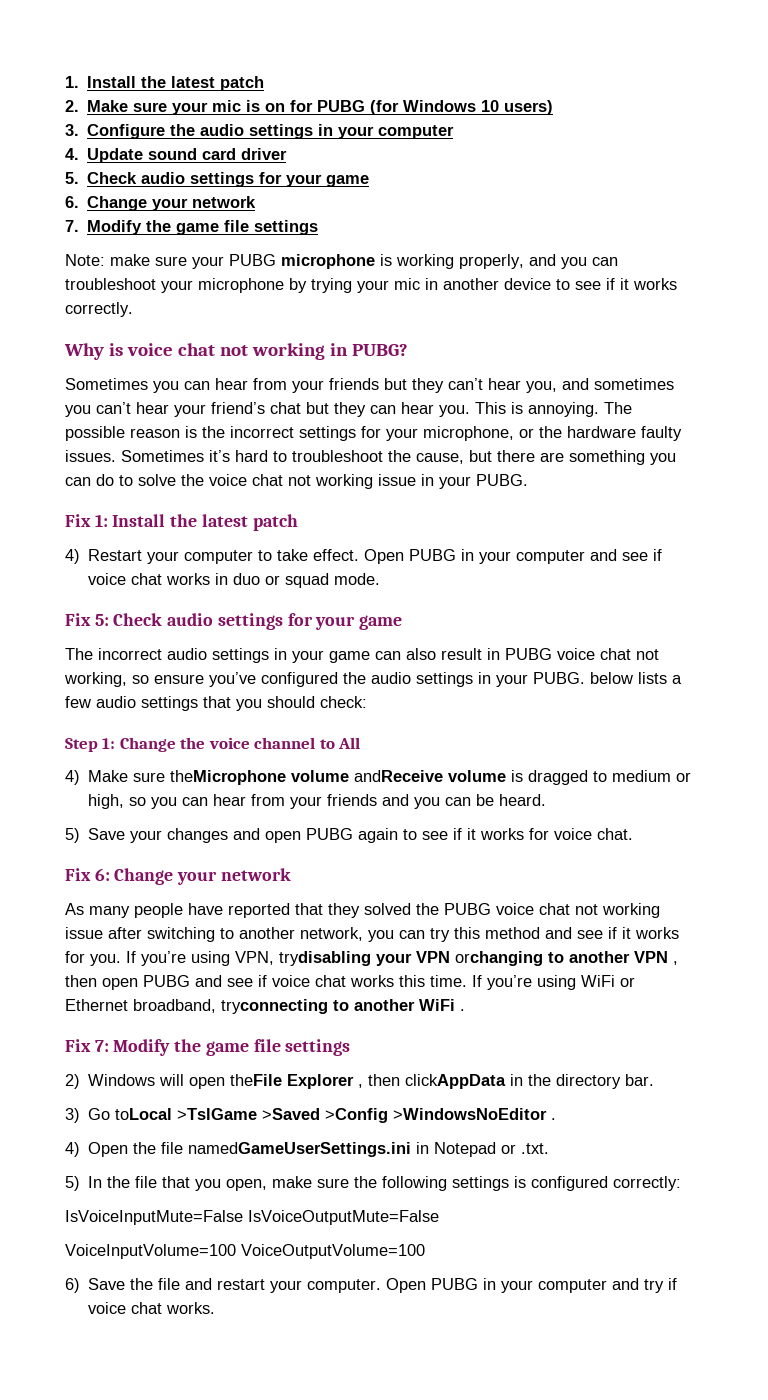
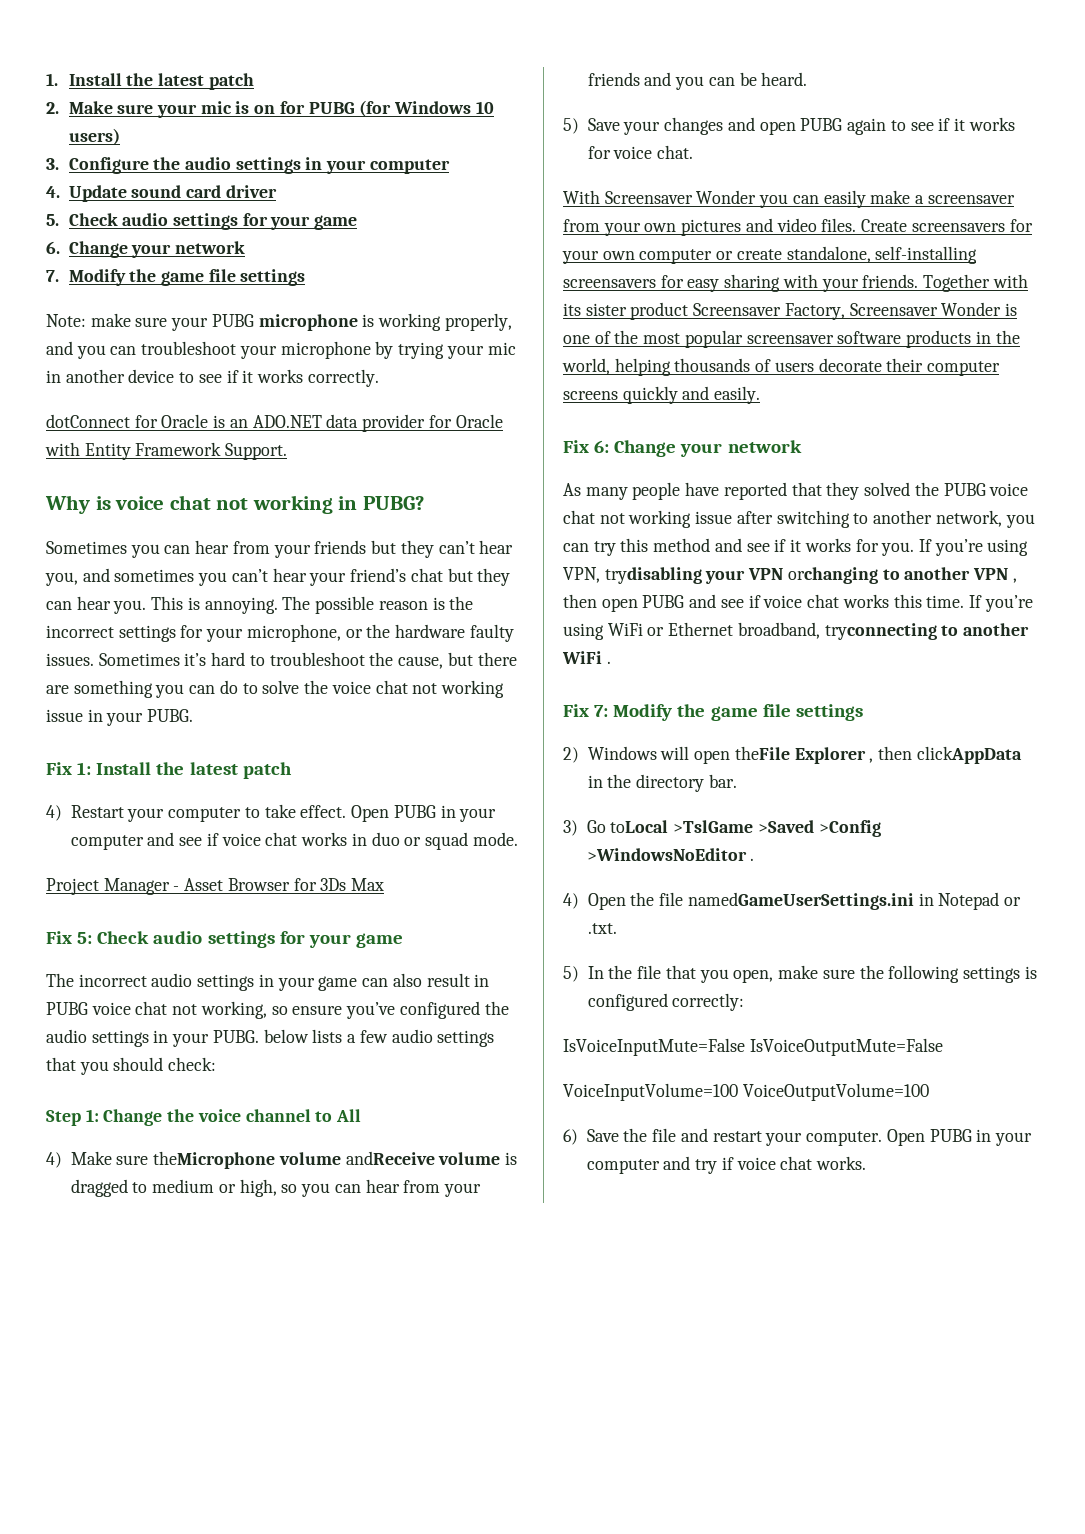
+ dotConnect for Oracle is an ADO.NET data provider for Oracle with Entity Framework Support.
+ Project Manager - Asset Browser for 3Ds Max
+ With Screensaver Wonder you can easily make a screensaver from your own pictures and video files. Create screensavers for your own computer or create standalone, self-installing screensavers for easy sharing with your friends. Together with its sister product Screensaver Factory, Screensaver Wonder is one of the most popular screensaver software products in the world, helping thousands of users decorate their computer screens quickly and easily.

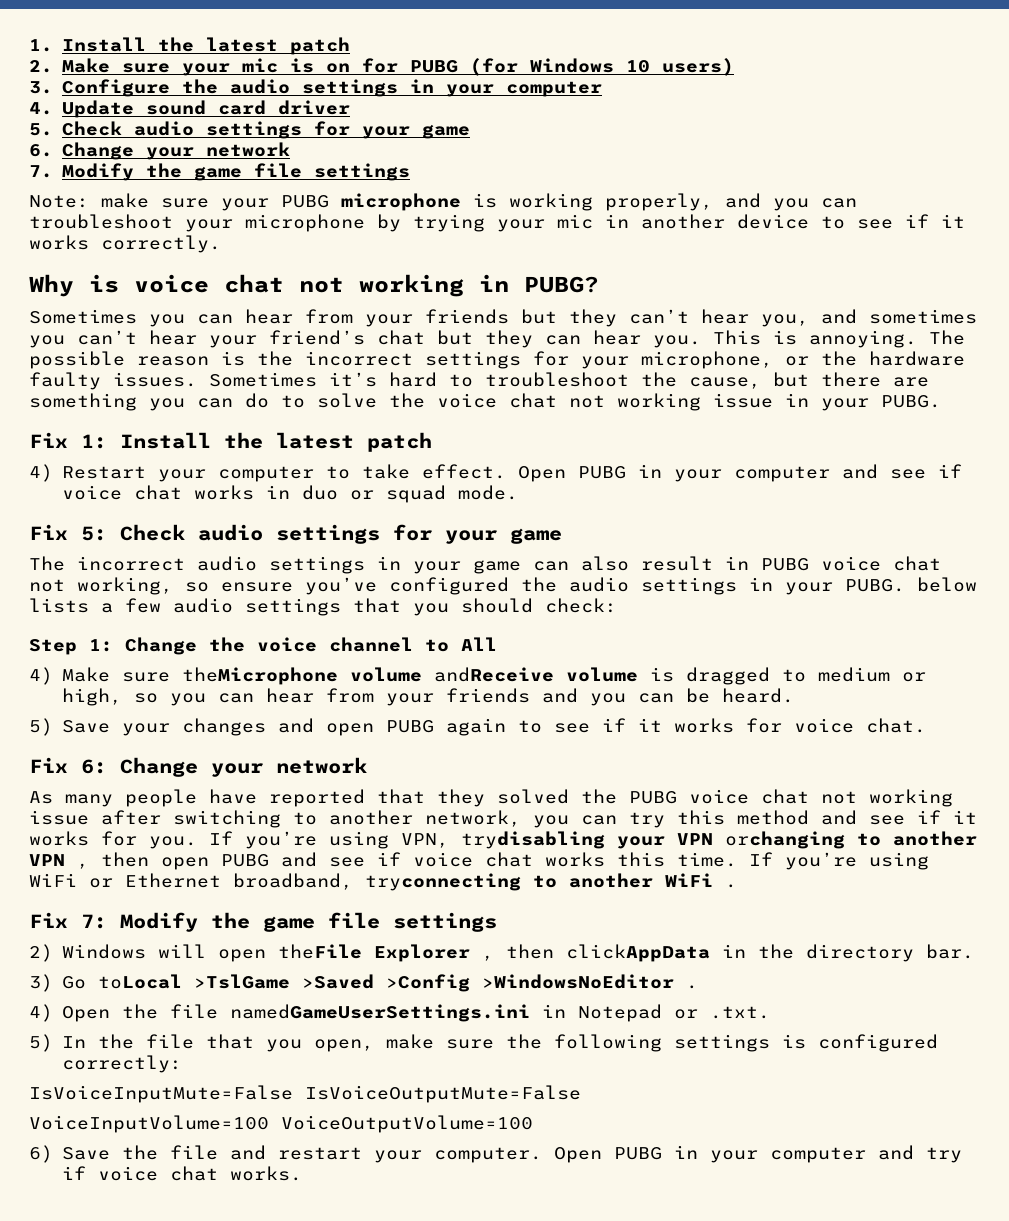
- dotConnect for Oracle is an ADO.NET data provider for Oracle with Entity Framework Support.
- Project Manager - Asset Browser for 3Ds Max
- With Screensaver Wonder you can easily make a screensaver from your own pictures and video files. Create screensavers for your own computer or create standalone, self-installing screensavers for easy sharing with your friends. Together with its sister product Screensaver Factory, Screensaver Wonder is one of the most popular screensaver software products in the world, helping thousands of users decorate their computer screens quickly and easily.

